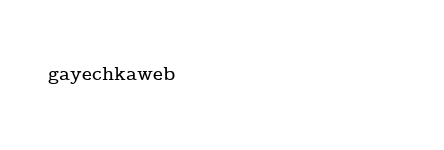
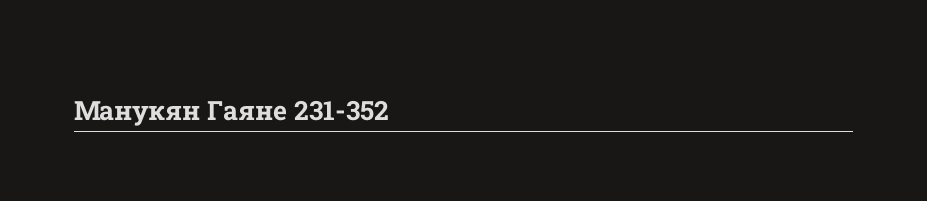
- gayechkaweb
+ Манукян Гаяне 231-352

